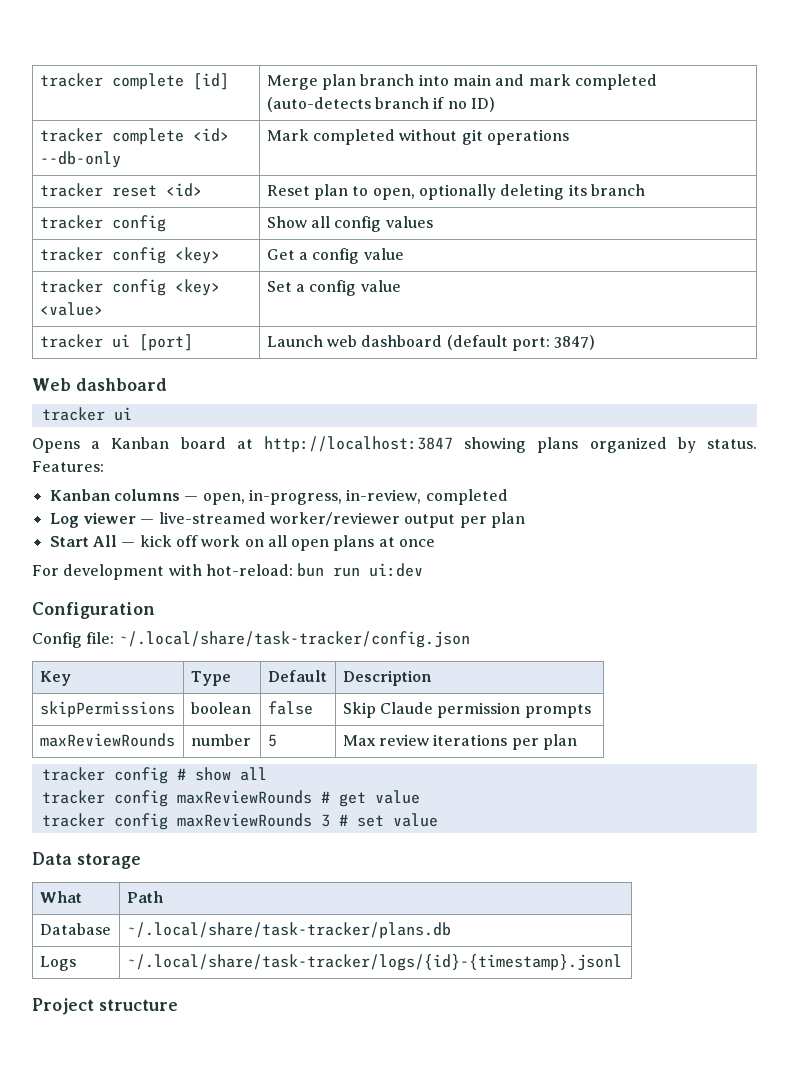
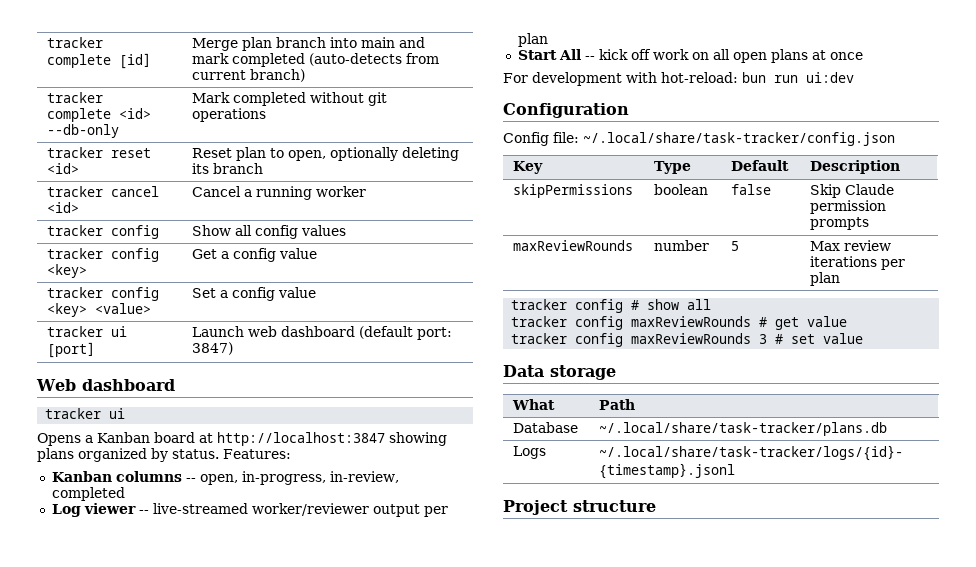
- tracker complete [id] | Merge plan branch into main and mark completed (auto-detects branch if no ID)
+ tracker complete [id] | Merge plan branch into main and mark completed (auto-detects from current branch)
+ tracker cancel <id> | Cancel a running worker
- Kanban columns — open, in-progress, in-review, completed
+ Kanban columns -- open, in-progress, in-review, completed
- Log viewer — live-streamed worker/reviewer output per plan
+ Log viewer -- live-streamed worker/reviewer output per plan
- Start All — kick off work on all open plans at once
+ Start All -- kick off work on all open plans at once

